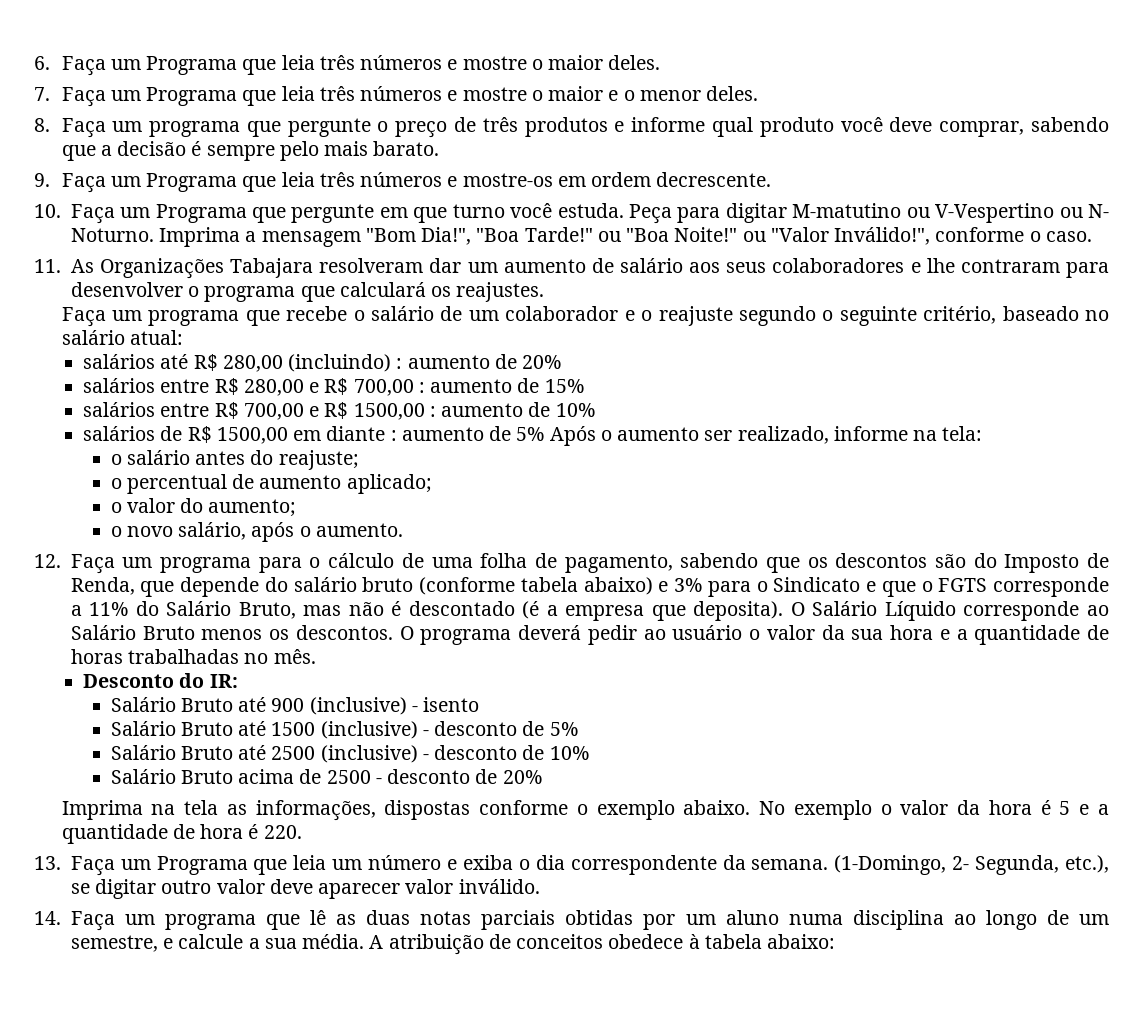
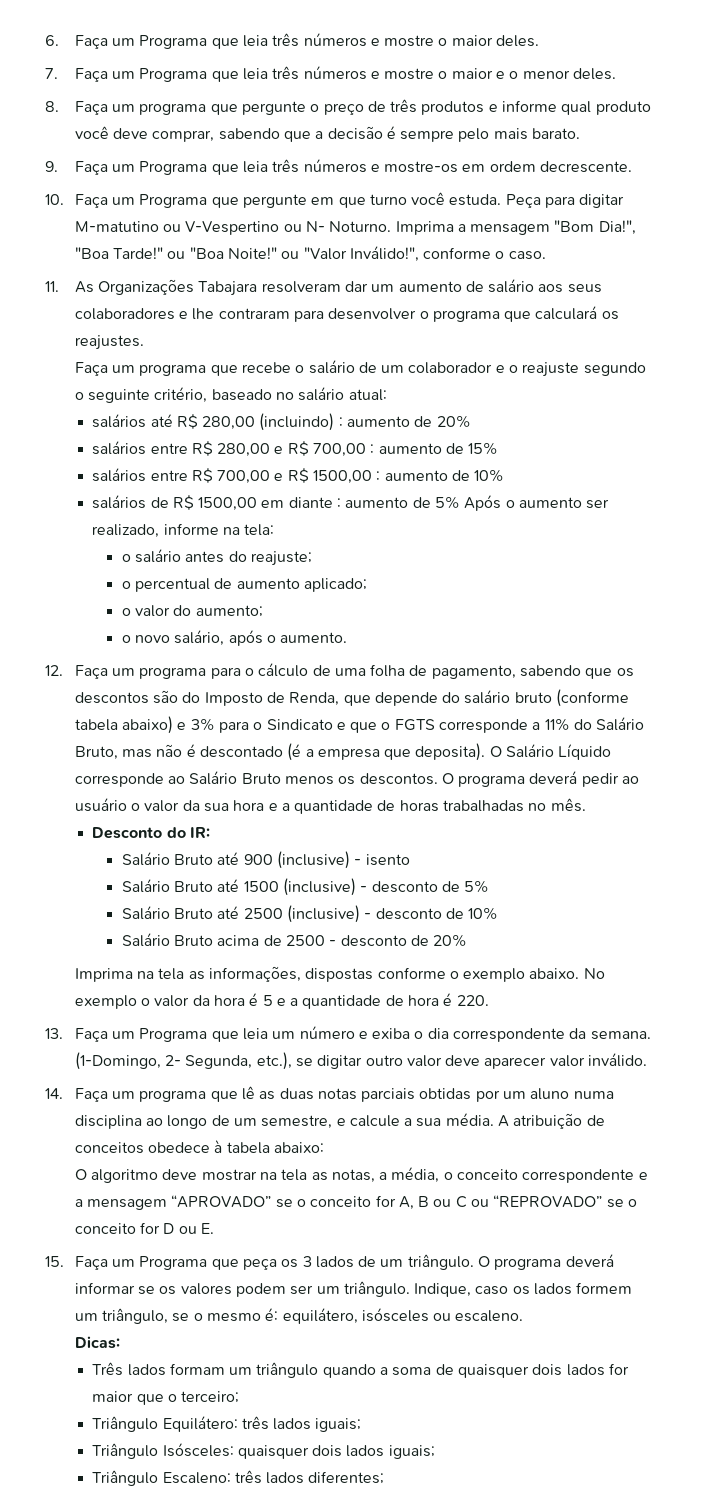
+ O algoritmo deve mostrar na tela as notas, a média, o conceito correspondente e a mensagem “APROVADO” se o conceito for A, B ou C ou “REPROVADO” se o conceito for D ou E.
+ 15. Faça um Programa que peça os 3 lados de um triângulo. O programa deverá informar se os valores podem ser um triângulo. Indique, caso os lados formem um triângulo, se o mesmo é: equilátero, isósceles ou escaleno.
+ Dicas:
+ Três lados formam um triângulo quando a soma de quaisquer dois lados for maior que o terceiro;
+ Triângulo Equilátero: três lados iguais;
+ Triângulo Isósceles: quaisquer dois lados iguais;
+ Triângulo Escaleno: três lados diferentes;

